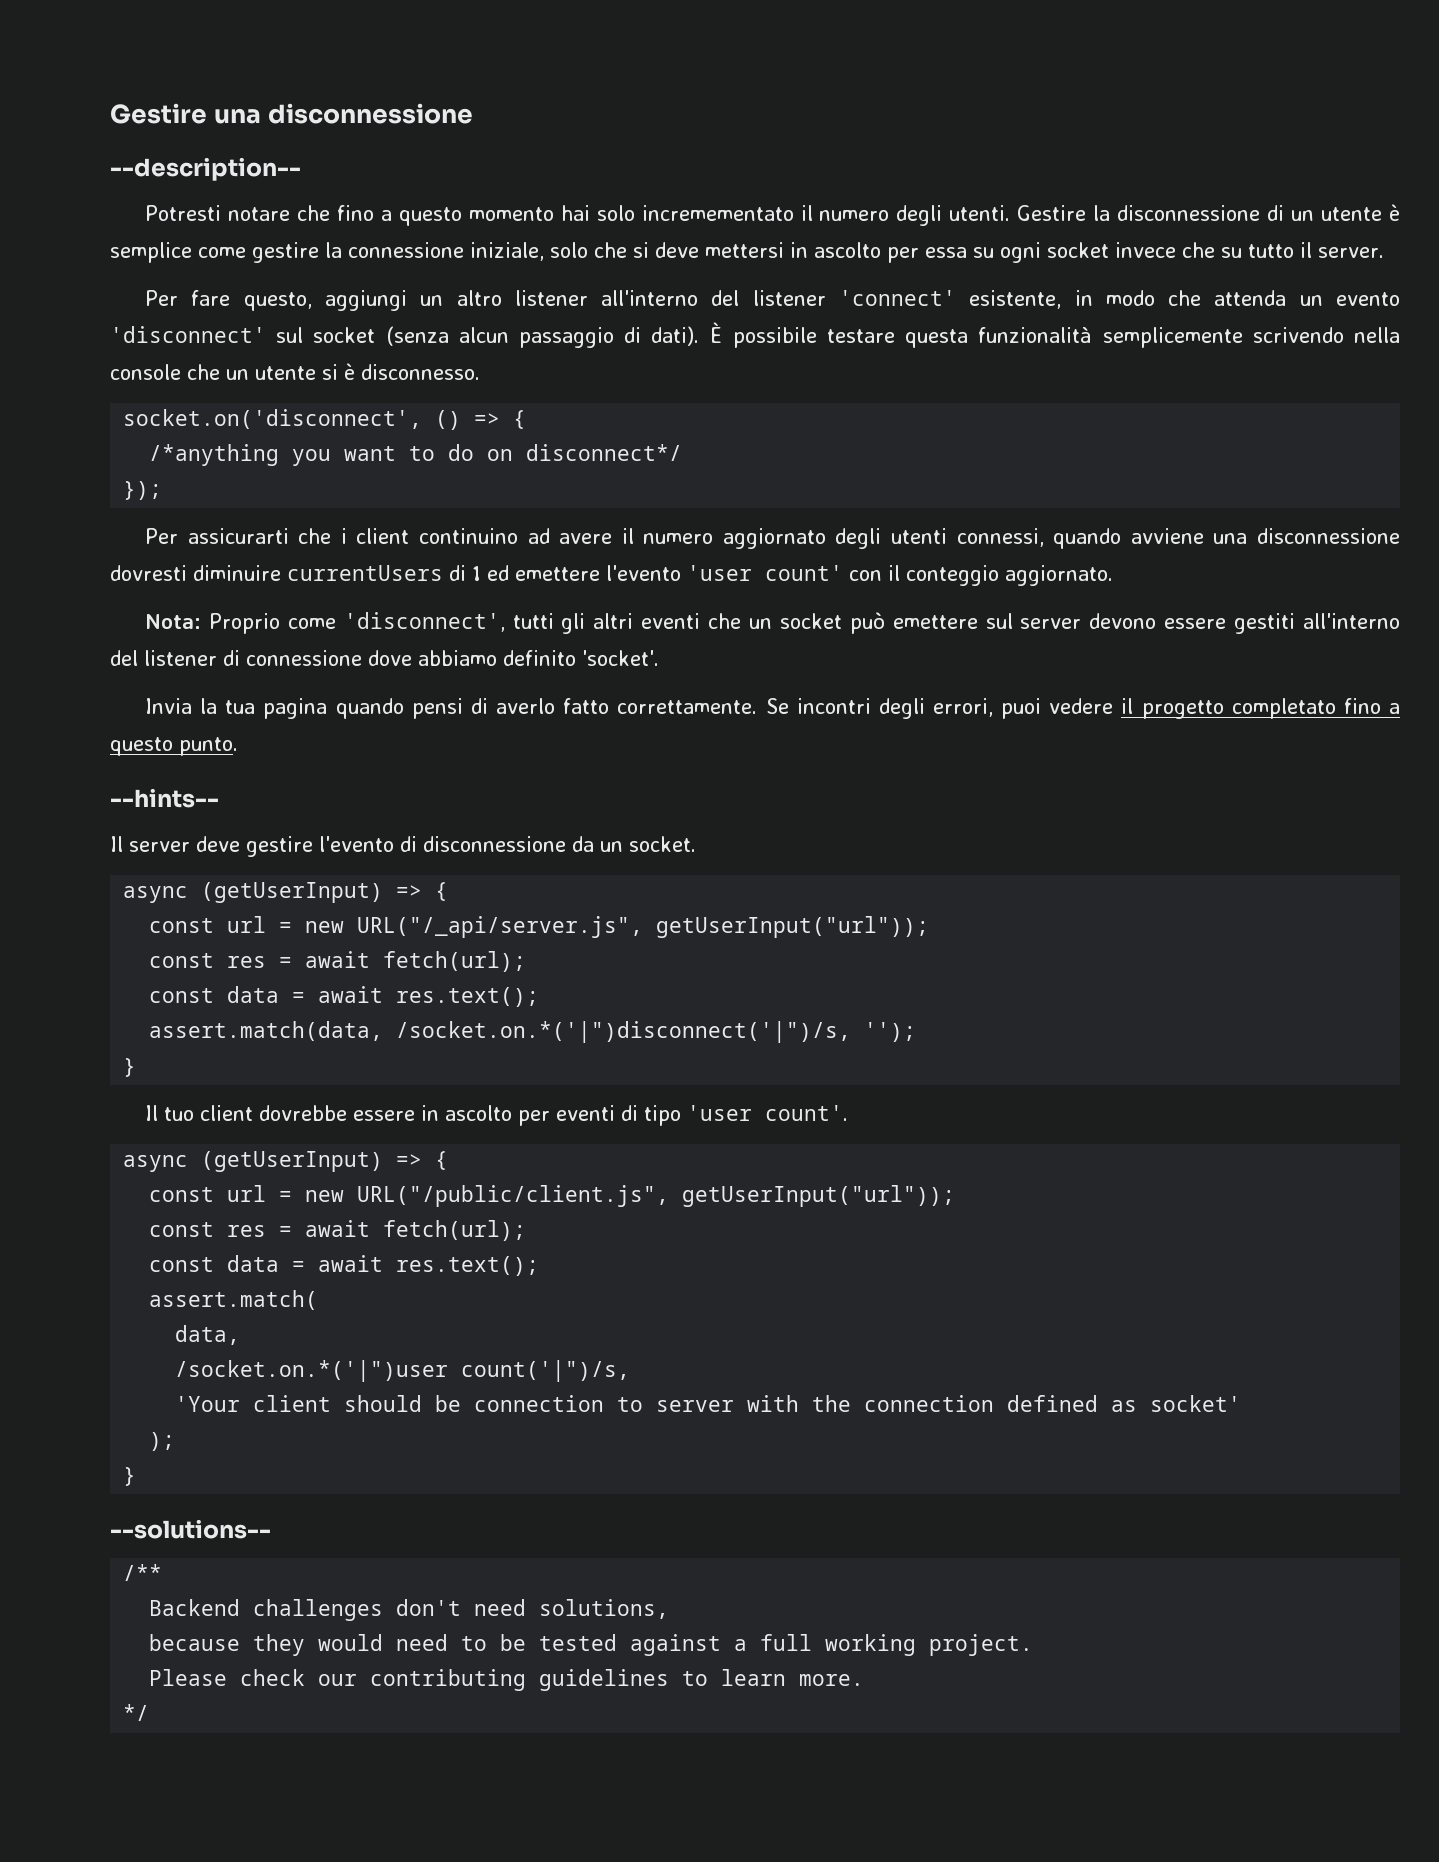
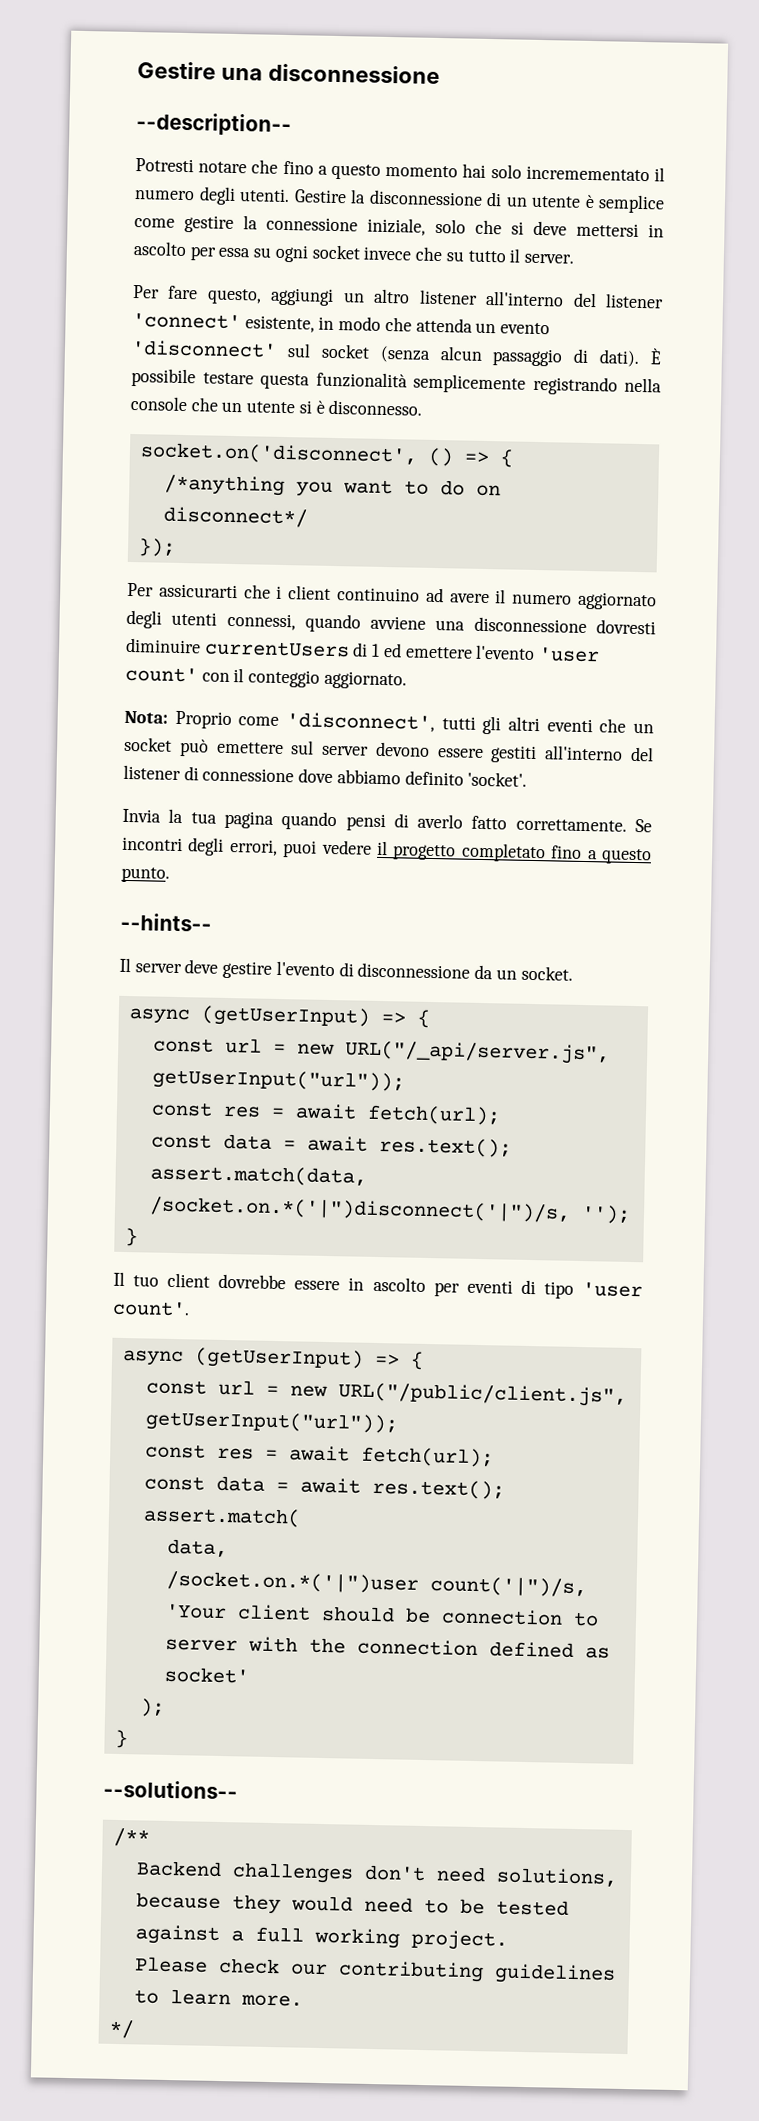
- È possibile testare questa funzionalità semplicemente scrivendo nella console che un utente si è disconnesso.
+ È possibile testare questa funzionalità semplicemente registrando nella console che un utente si è disconnesso.

